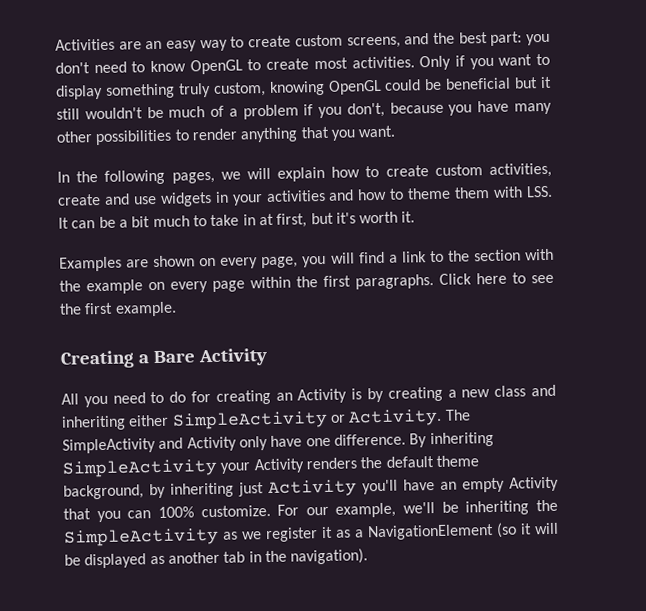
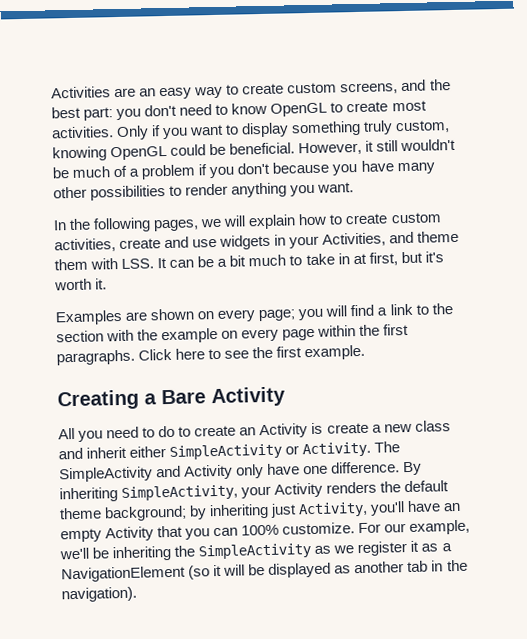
- Only if you want to display something truly custom, knowing OpenGL could be beneficial but it still wouldn't be much of a problem if you don't, because you have many other possibilities to render anything that you want.
+ Only if you want to display something truly custom, knowing OpenGL could be beneficial. However, it still wouldn't be much of a problem if you don't because you have many other possibilities to render anything you want.
- In the following pages, we will explain how to create custom activities, create and use widgets in your activities and how to theme them with LSS. It can be a bit much to take in at first, but it's worth it.
+ In the following pages, we will explain how to create custom activities, create and use widgets in your Activities, and theme them with LSS. It can be a bit much to take in at first, but it's worth it.
- Examples are shown on every page, you will find a link to the section with the example on every page within the first paragraphs.
+ Examples are shown on every page; you will find a link to the section with the example on every page within the first paragraphs.
- All you need to do for creating an Activity is by creating a new class and inheriting either SimpleActivity or Activity.
+ All you need to do to create an Activity is create a new class and inherit either SimpleActivity or Activity.
- By inheriting SimpleActivity your Activity renders the default theme background, by inheriting just Activity you'll have an empty Activity that you can 100% customize.
+ By inheriting SimpleActivity, your Activity renders the default theme background; by inheriting just Activity, you'll have an empty Activity that you can 100% customize.

